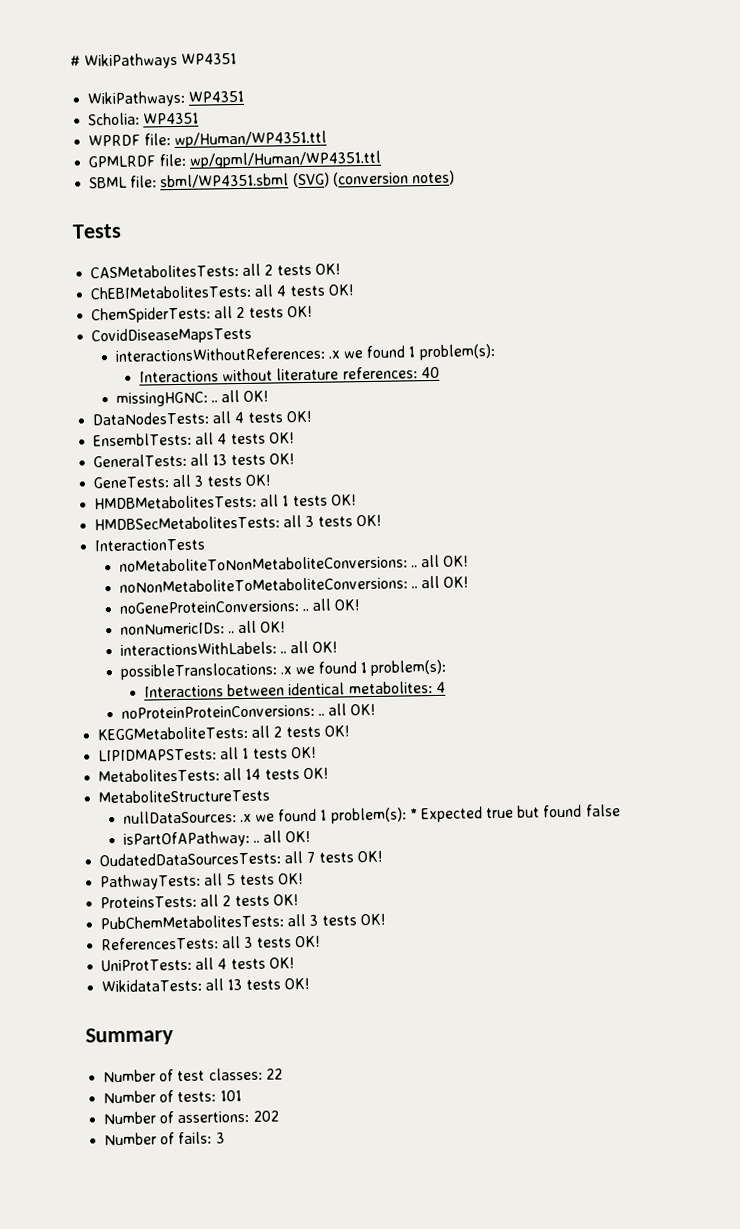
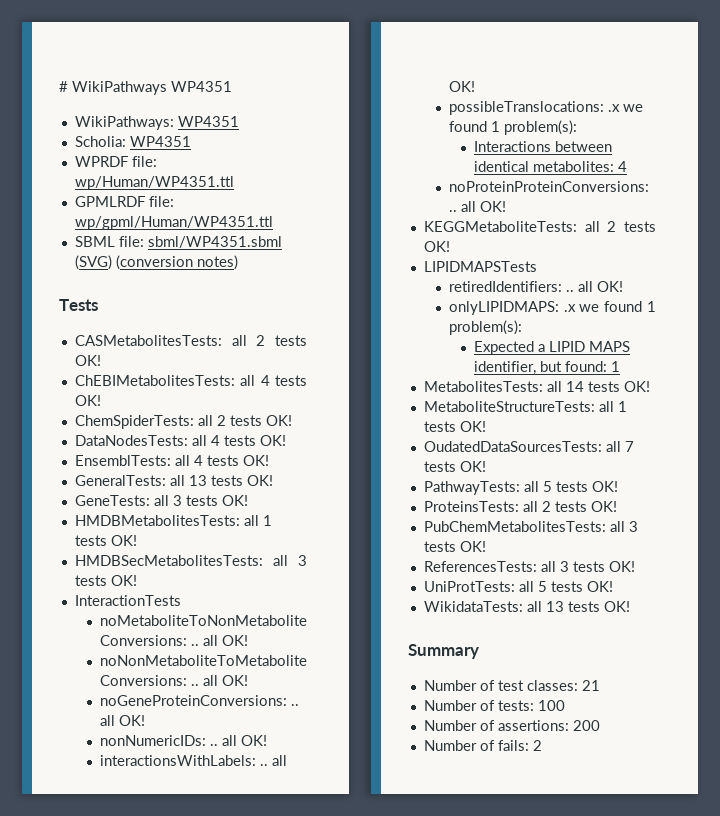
- CovidDiseaseMapsTests
- interactionsWithoutReferences: .x we found 1 problem(s):
- Interactions without literature references: 40
- missingHGNC: .. all OK!
- LIPIDMAPSTests: all 1 tests OK!
+ LIPIDMAPSTests
+ retiredIdentifiers: .. all OK!
+ onlyLIPIDMAPS: .x we found 1 problem(s):
+ Expected a LIPID MAPS identifier, but found: 1
- MetaboliteStructureTests
- nullDataSources: .x we found 1 problem(s): * Expected true but found false
- isPartOfAPathway: .. all OK!
+ MetaboliteStructureTests: all 1 tests OK!
- UniProtTests: all 4 tests OK!
+ UniProtTests: all 5 tests OK!
- Number of test classes: 22
+ Number of test classes: 21
- Number of tests: 101
+ Number of tests: 100
- Number of assertions: 202
+ Number of assertions: 200
- Number of fails: 3
+ Number of fails: 2

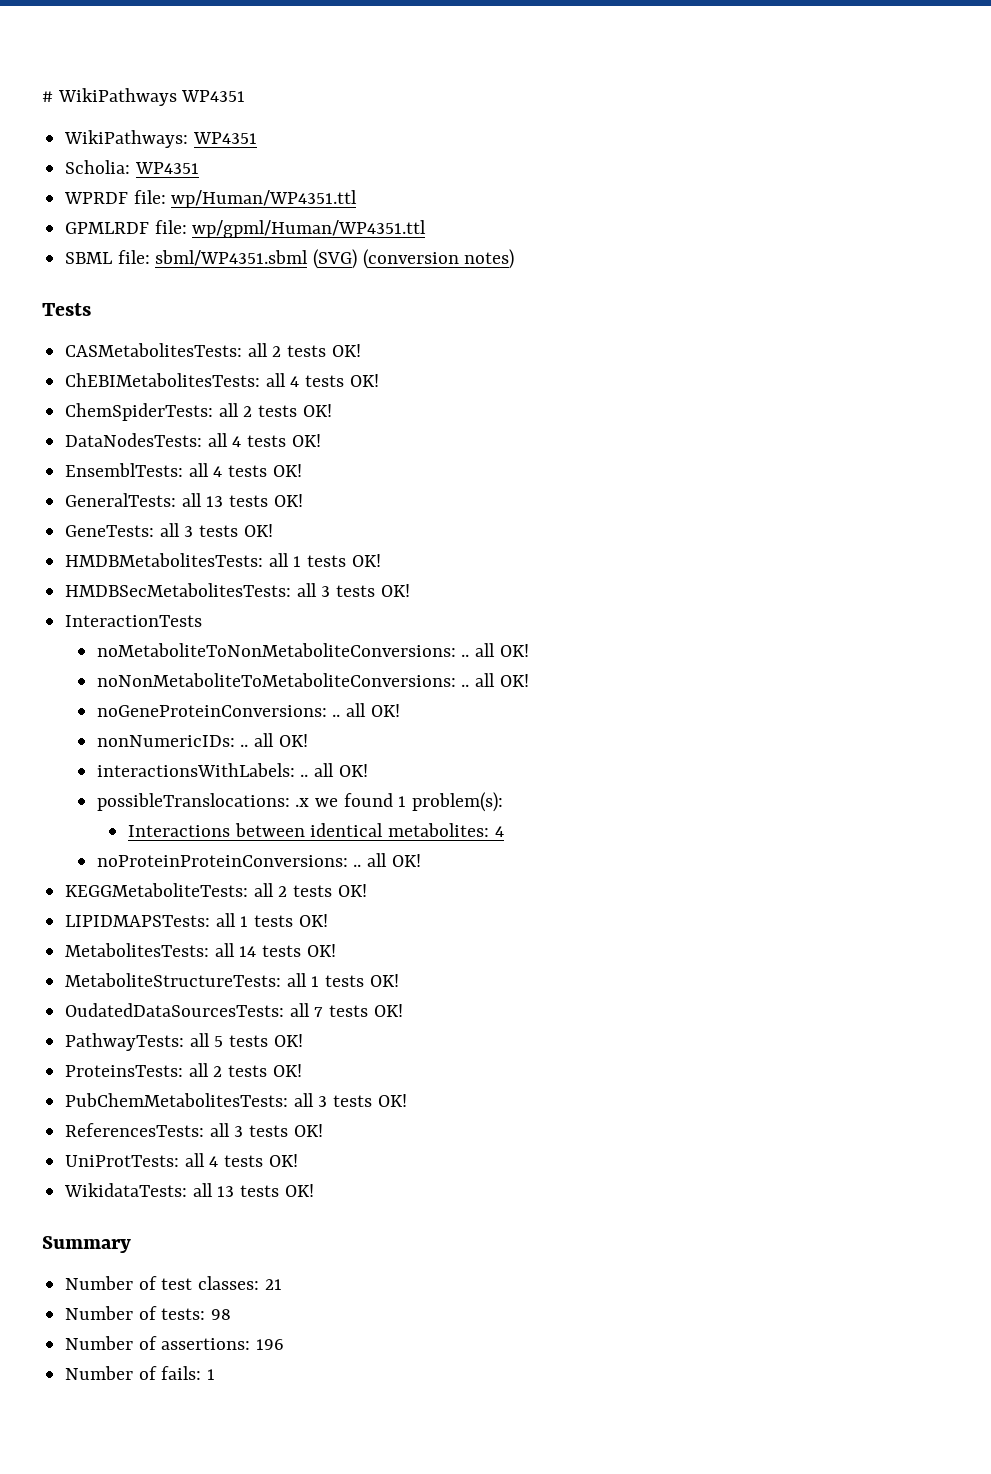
- LIPIDMAPSTests
- retiredIdentifiers: .. all OK!
- onlyLIPIDMAPS: .x we found 1 problem(s):
- Expected a LIPID MAPS identifier, but found: 1
+ LIPIDMAPSTests: all 1 tests OK!
- UniProtTests: all 5 tests OK!
+ UniProtTests: all 4 tests OK!
- Number of tests: 100
+ Number of tests: 98
- Number of assertions: 200
+ Number of assertions: 196
- Number of fails: 2
+ Number of fails: 1

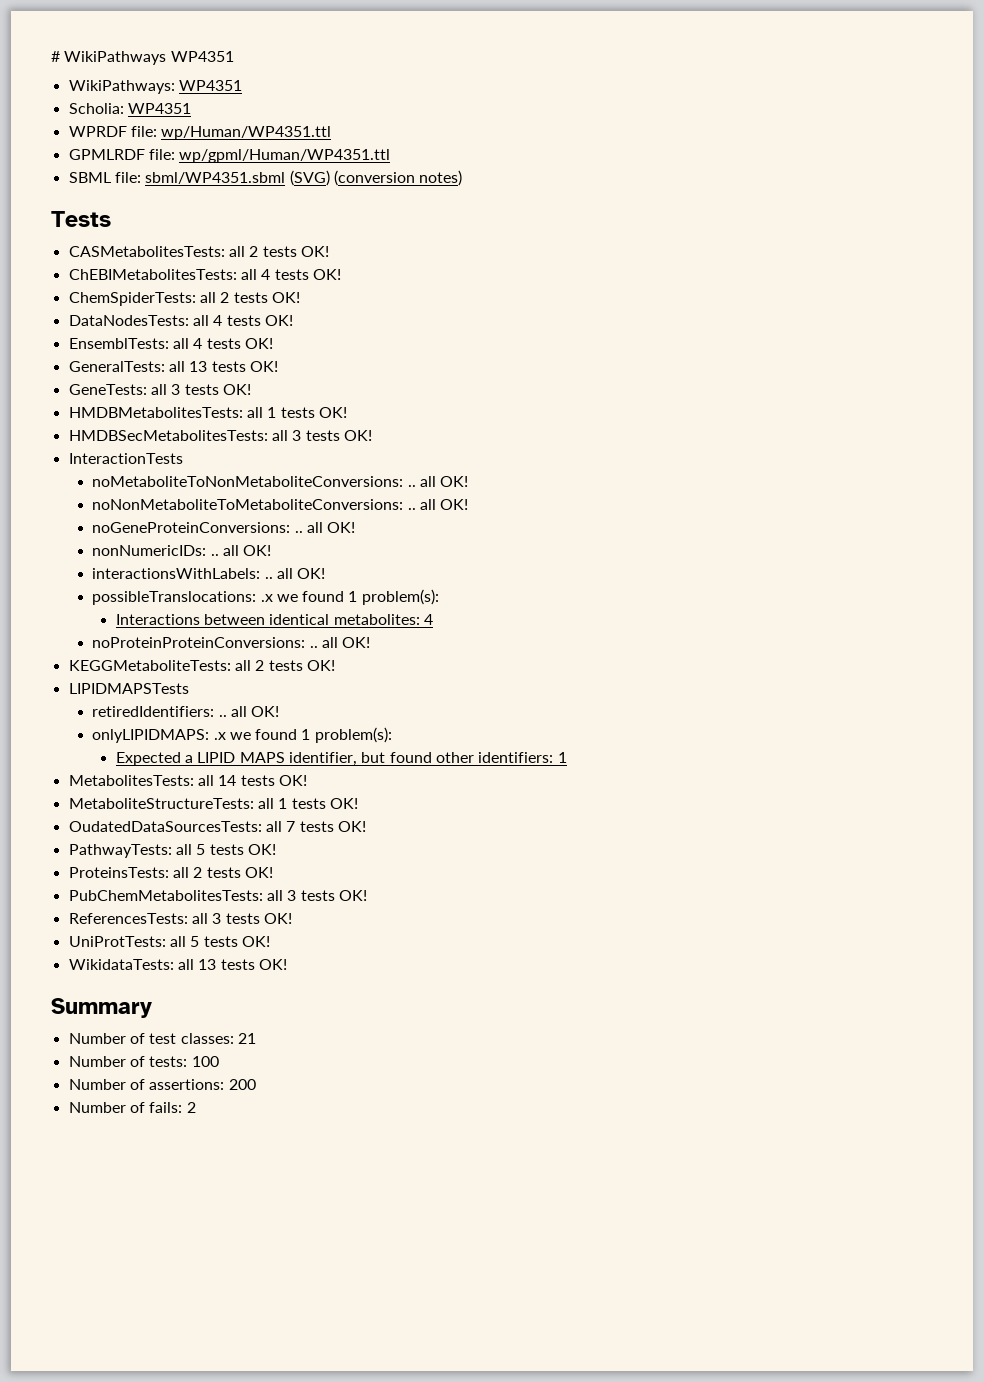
- LIPIDMAPSTests: all 1 tests OK!
+ LIPIDMAPSTests
+ retiredIdentifiers: .. all OK!
+ onlyLIPIDMAPS: .x we found 1 problem(s):
+ Expected a LIPID MAPS identifier, but found other identifiers: 1
- UniProtTests: all 4 tests OK!
+ UniProtTests: all 5 tests OK!
- Number of tests: 98
+ Number of tests: 100
- Number of assertions: 196
+ Number of assertions: 200
- Number of fails: 1
+ Number of fails: 2

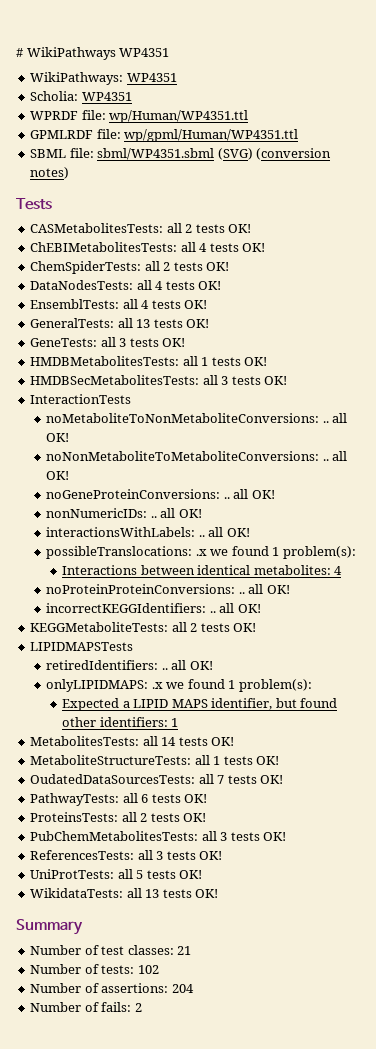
+ incorrectKEGGIdentifiers: .. all OK!
- PathwayTests: all 5 tests OK!
+ PathwayTests: all 6 tests OK!
- Number of tests: 100
+ Number of tests: 102
- Number of assertions: 200
+ Number of assertions: 204

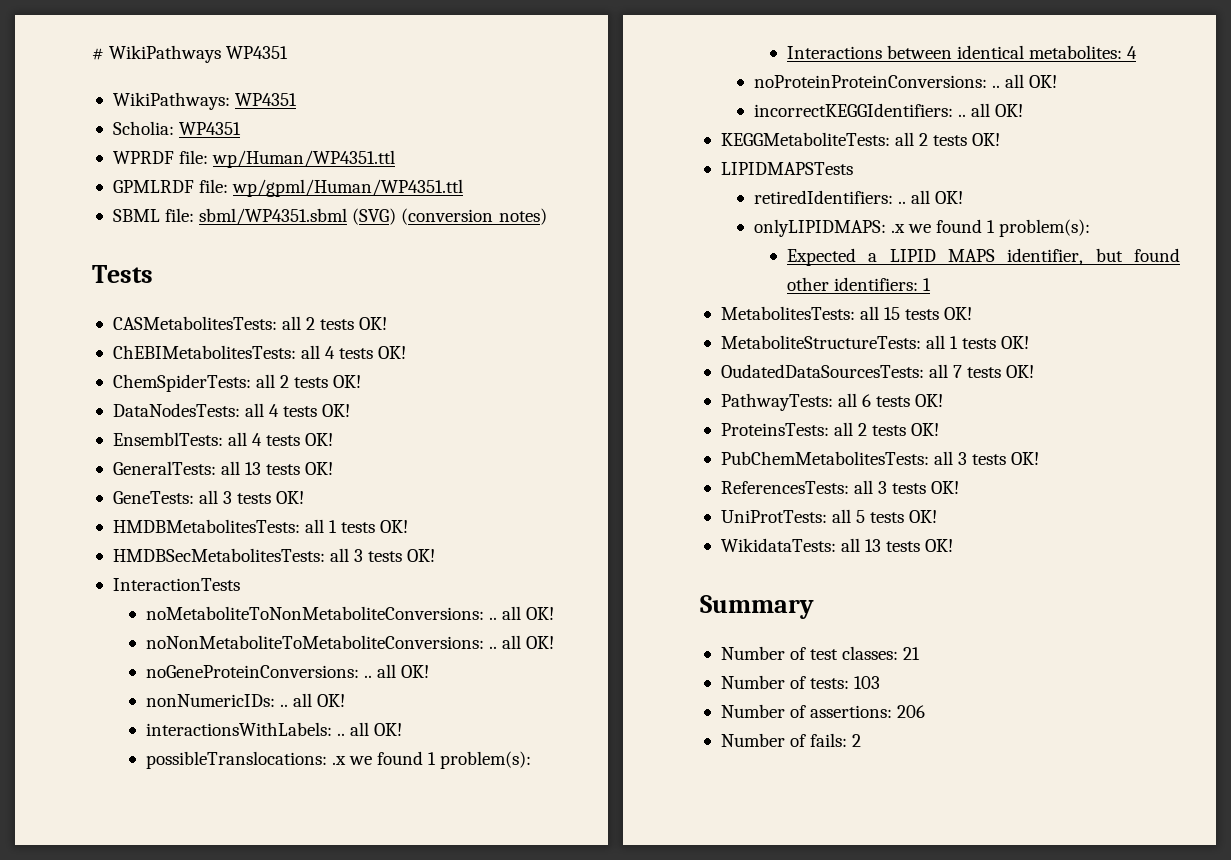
- MetabolitesTests: all 14 tests OK!
+ MetabolitesTests: all 15 tests OK!
- Number of tests: 102
+ Number of tests: 103
- Number of assertions: 204
+ Number of assertions: 206

